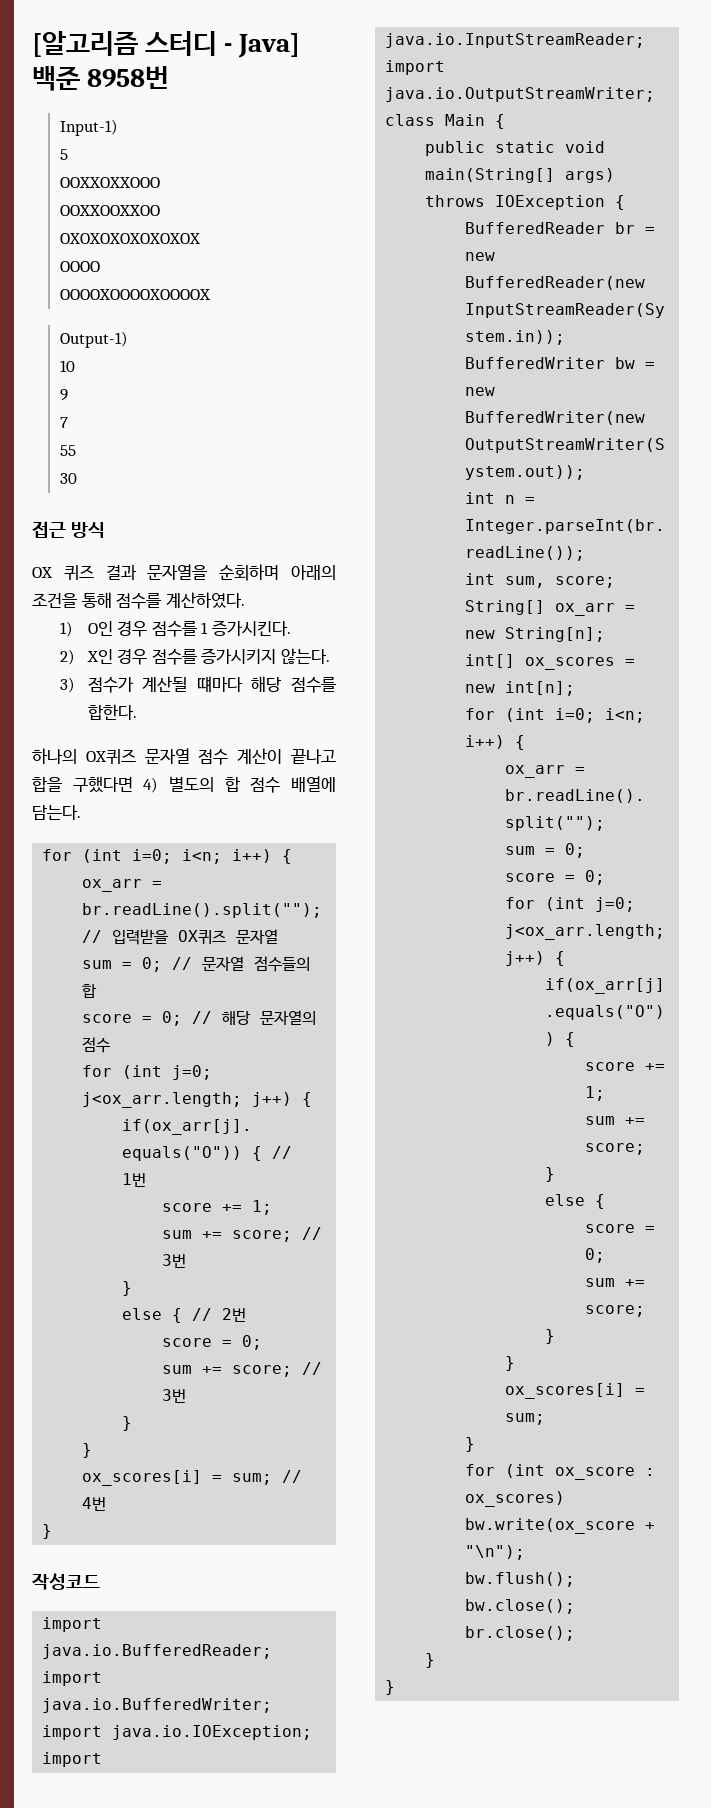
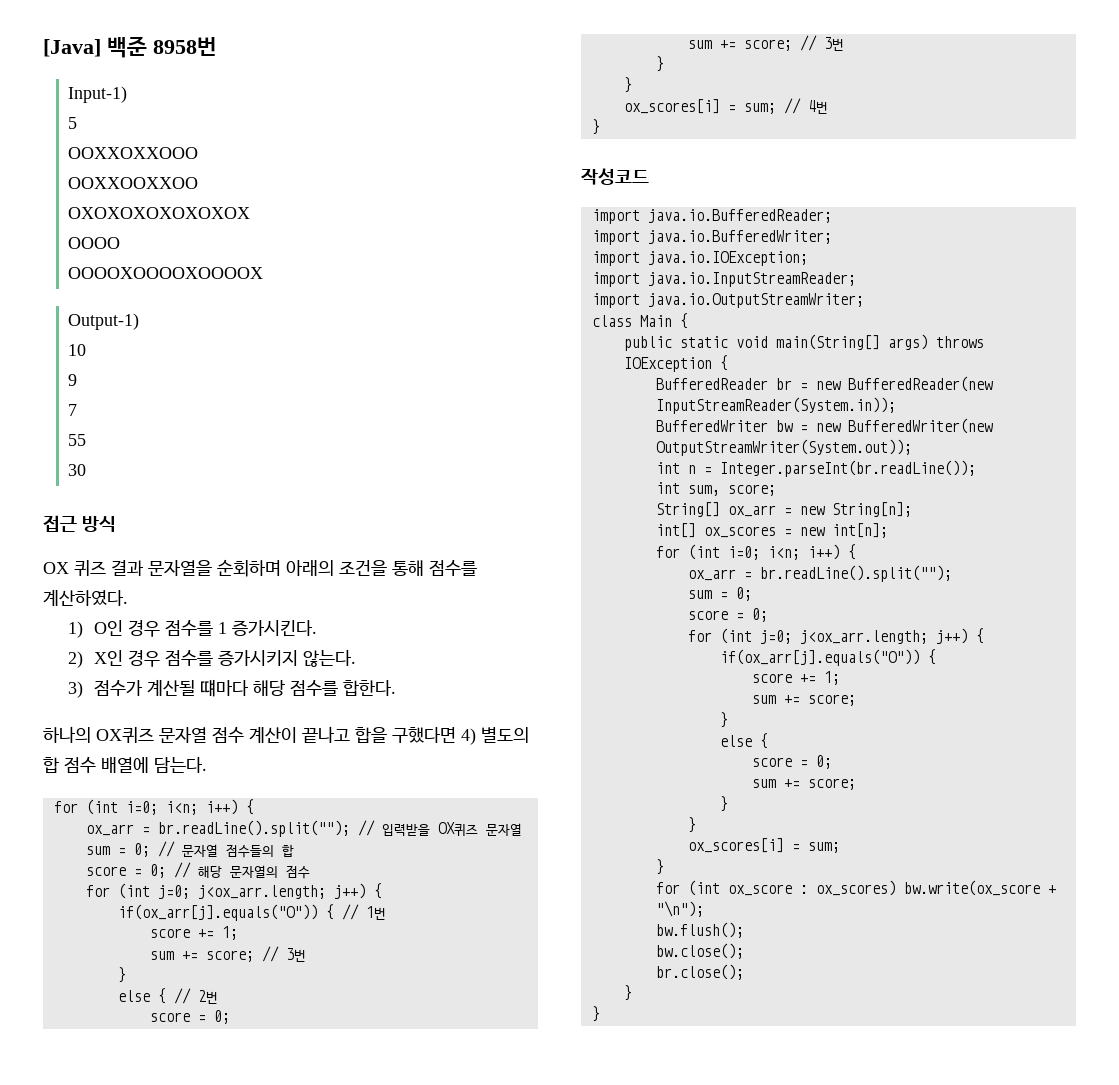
- [알고리즘 스터디 - Java] 백준 8958번
+ [Java] 백준 8958번

